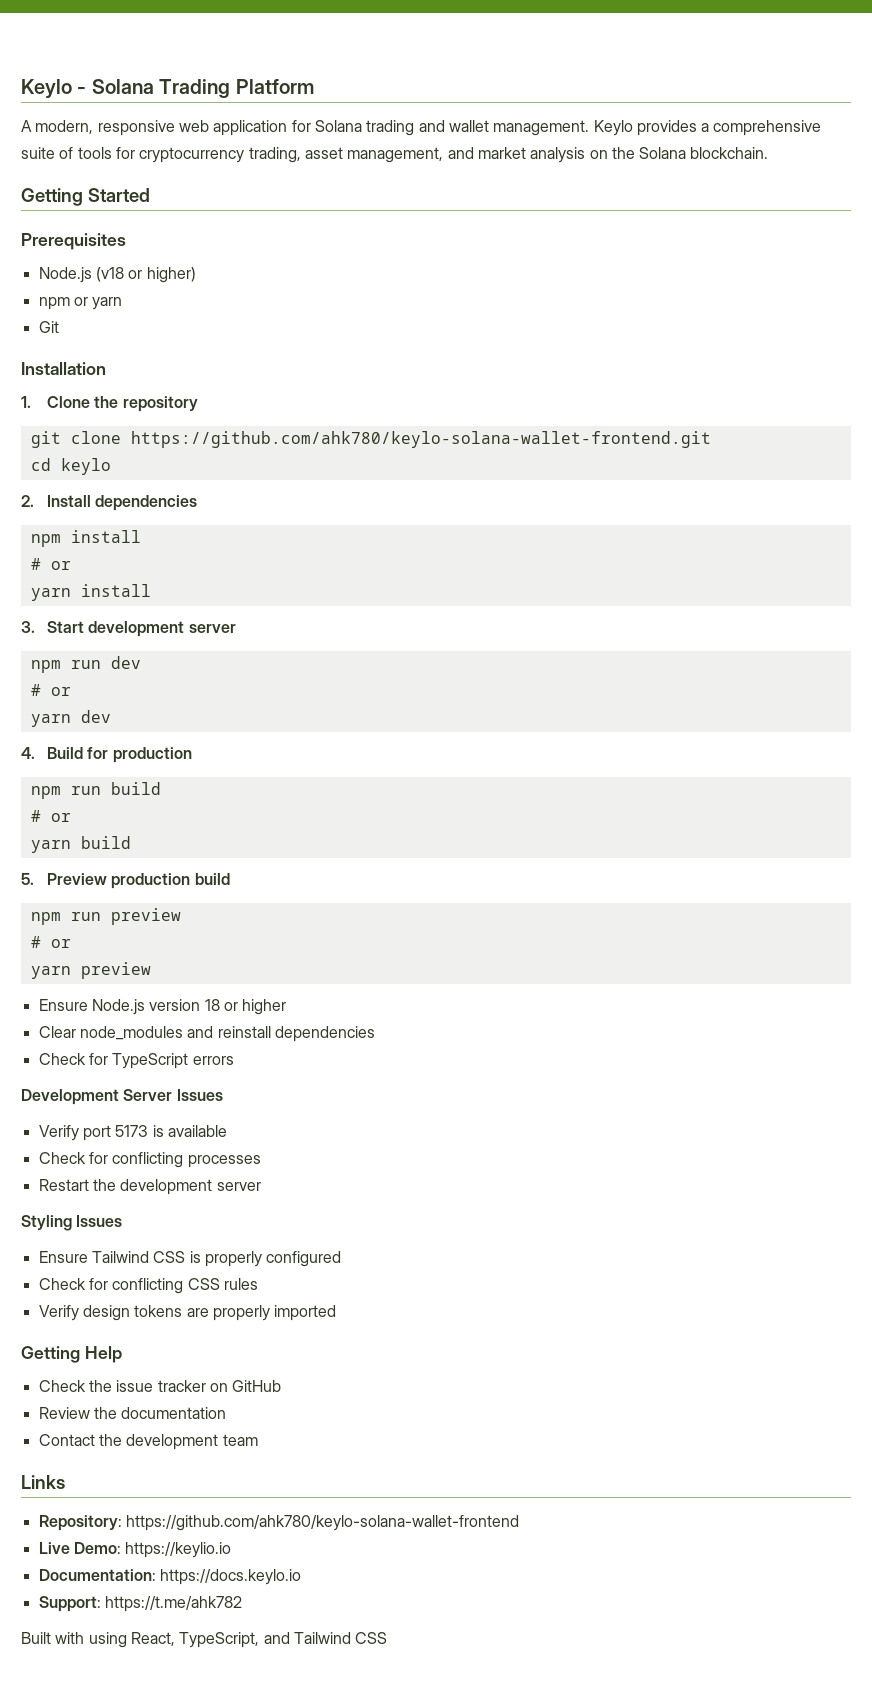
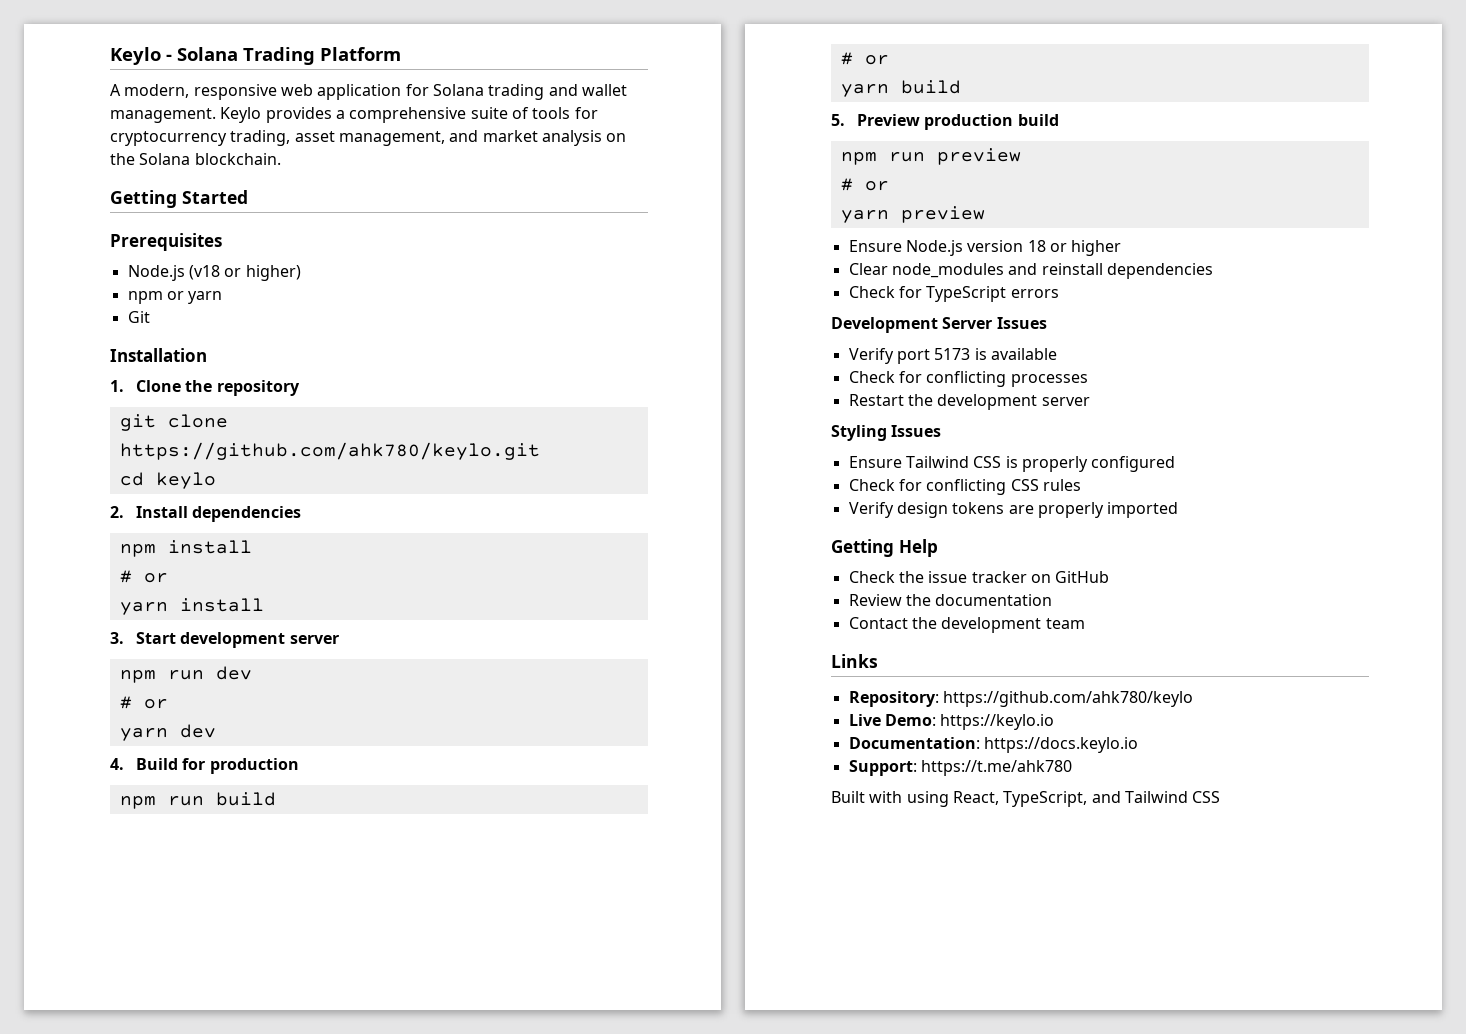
- git clone https://github.com/ahk780/keylo-solana-wallet-frontend.git
+ git clone https://github.com/ahk780/keylo.git
- Repository: https://github.com/ahk780/keylo-solana-wallet-frontend
+ Repository: https://github.com/ahk780/keylo
- Live Demo: https://keylio.io
+ Live Demo: https://keylo.io
- Support: https://t.me/ahk782
+ Support: https://t.me/ahk780

